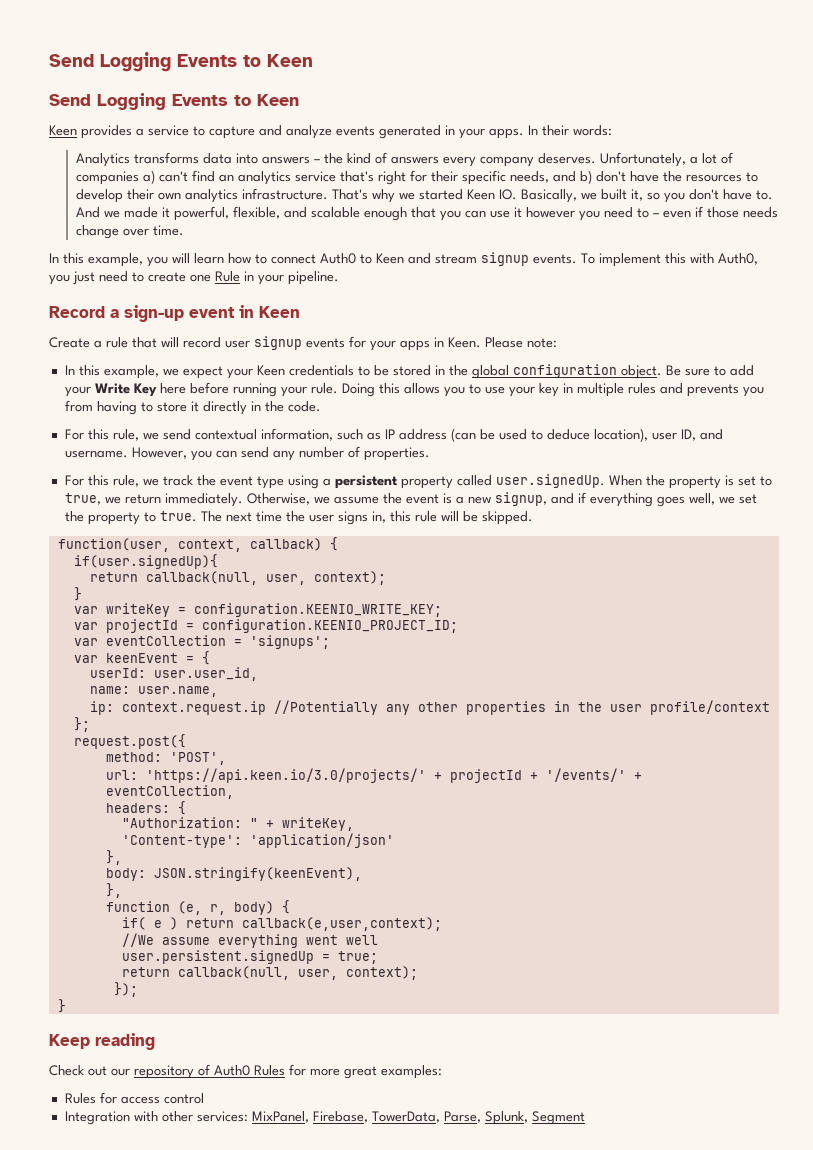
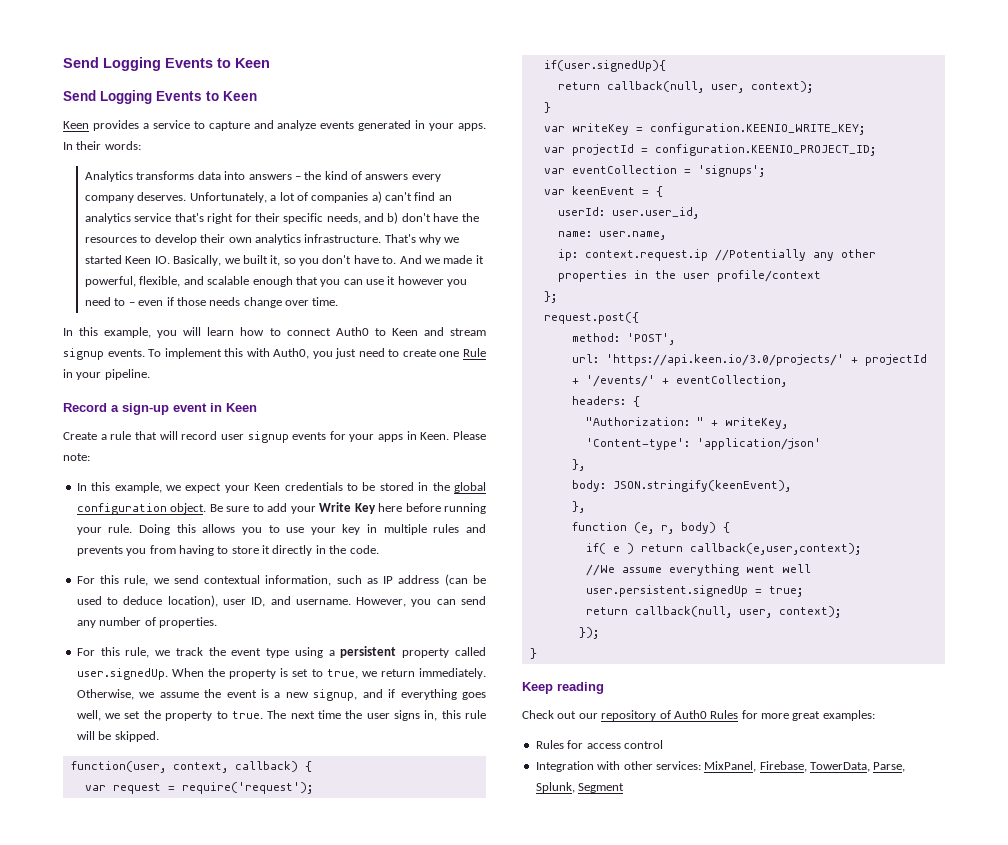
+ var request = require('request');

